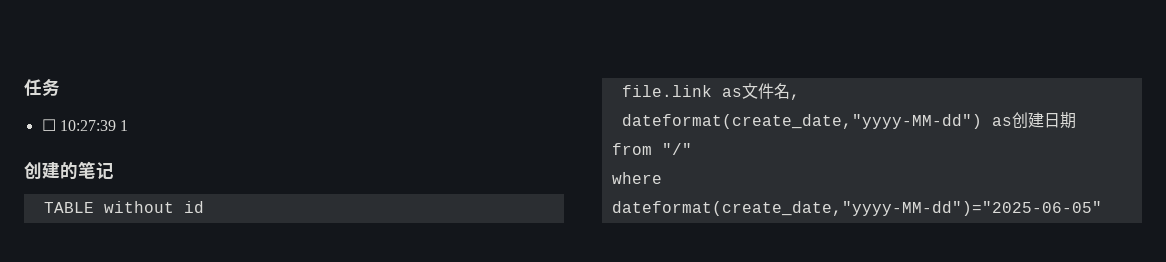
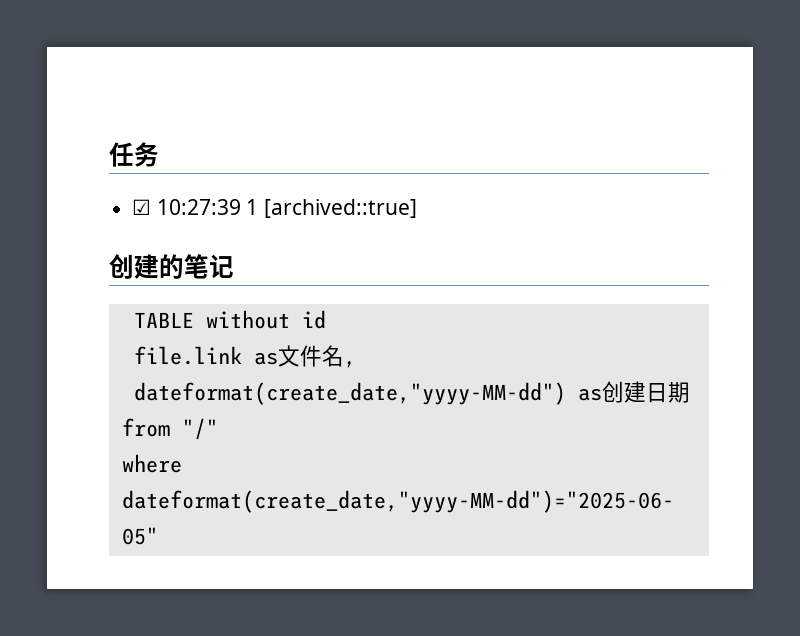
- ☐ 10:27:39 1
+ ☑ 10:27:39 1 [archived::true]

